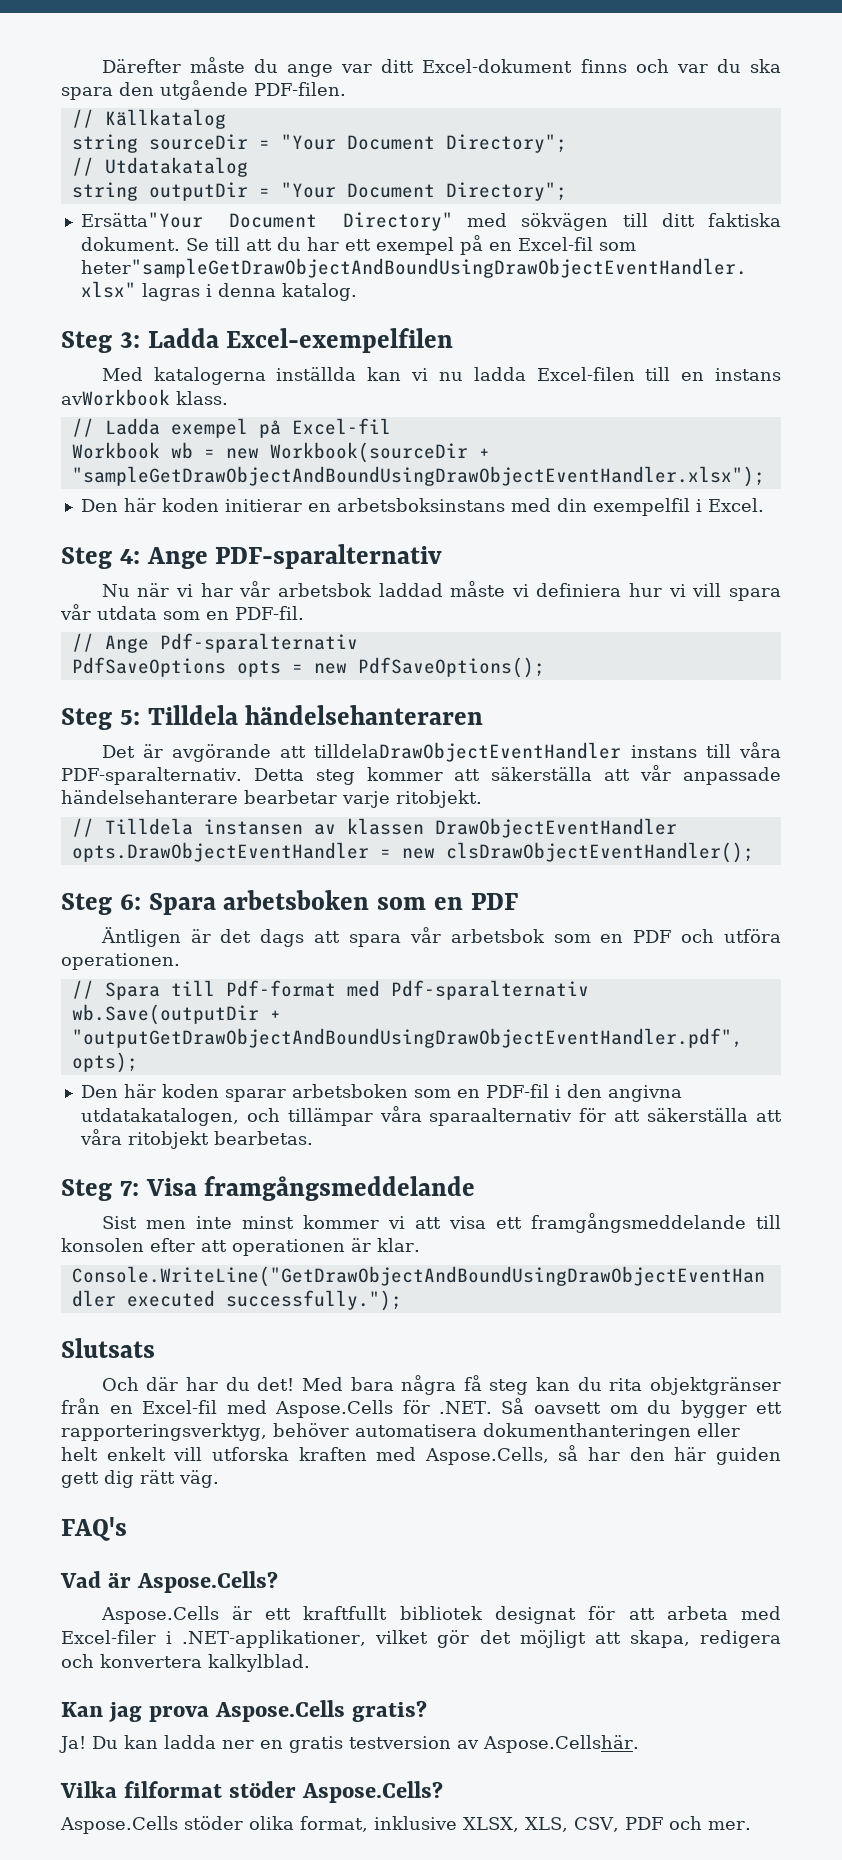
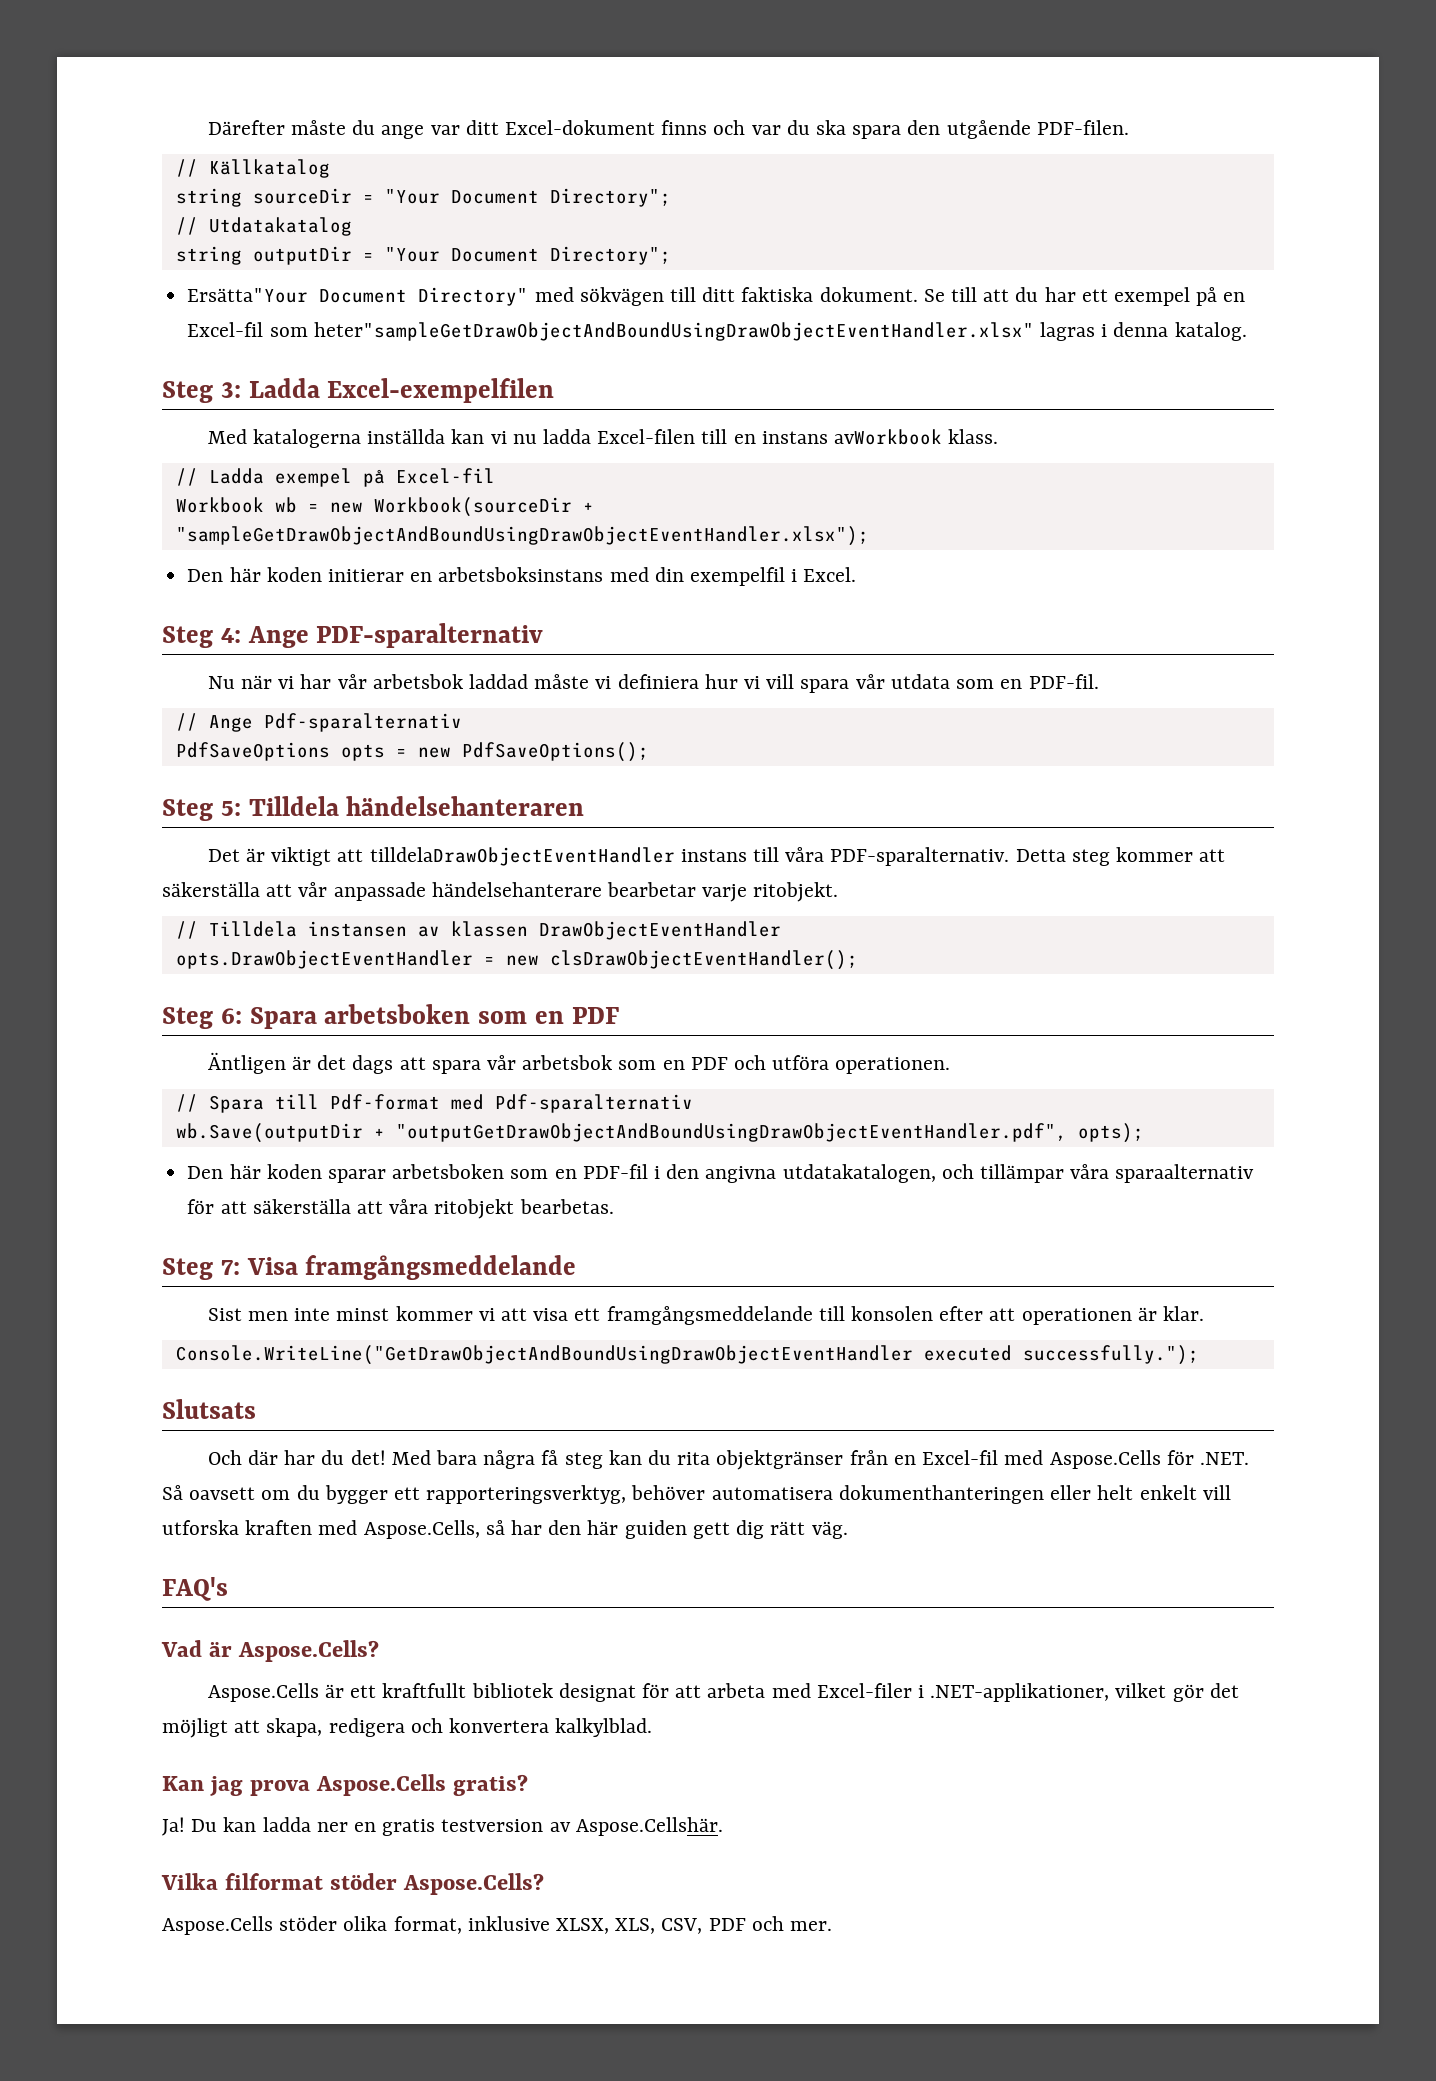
- Det är avgörande att tilldelaDrawObjectEventHandler instans till våra PDF-sparalternativ.
+ Det är viktigt att tilldelaDrawObjectEventHandler instans till våra PDF-sparalternativ.

